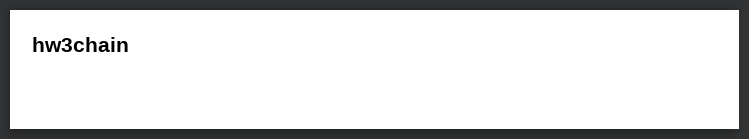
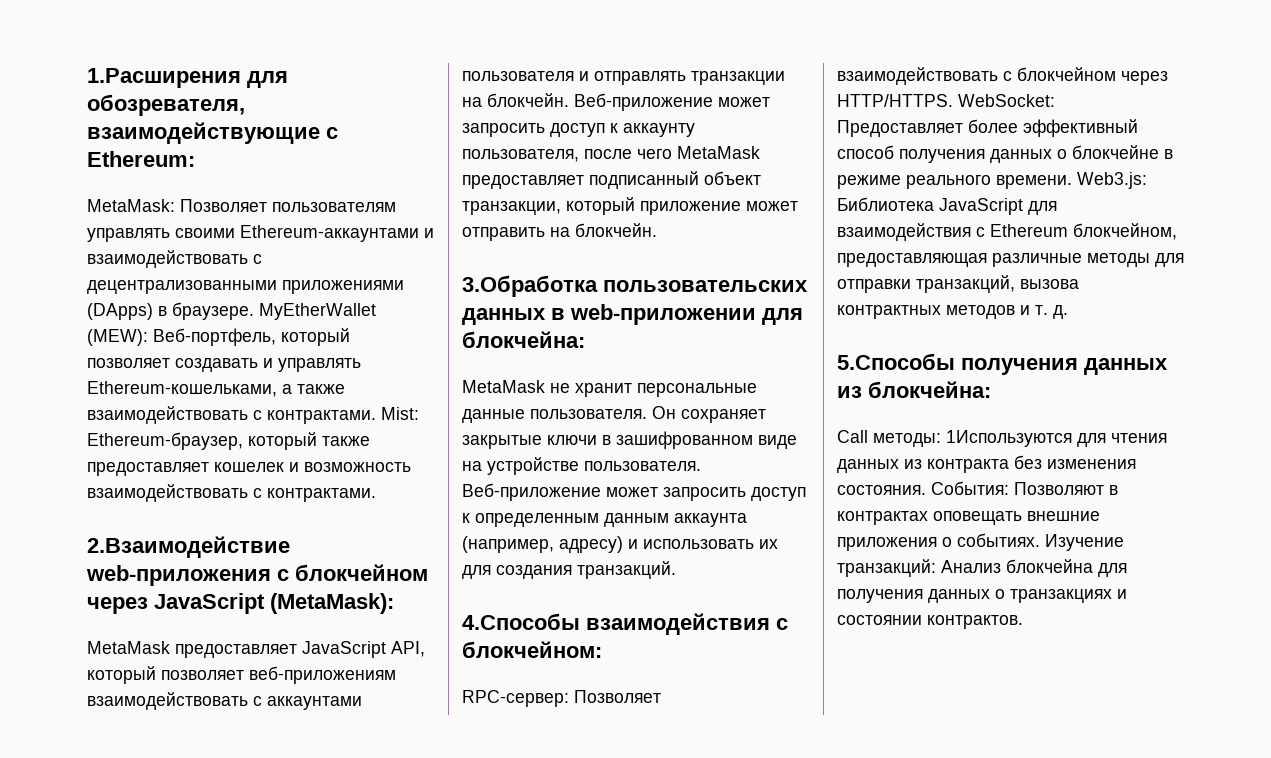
- hw3chain
+ 1.Расширения для обозревателя, взаимодействующие с Ethereum:
+ MetaMask: Позволяет пользователям управлять своими Ethereum-аккаунтами и взаимодействовать с децентрализованными приложениями (DApps) в браузере. MyEtherWallet (MEW): Веб-портфель, который позволяет создавать и управлять Ethereum-кошельками, а также взаимодействовать с контрактами. Mist: Ethereum-браузер, который также предоставляет кошелек и возможность взаимодействовать с контрактами.
+ 2.Взаимодействие web-приложения с блокчейном через JavaScript (MetaMask):
+ MetaMask предоставляет JavaScript API, который позволяет веб-приложениям взаимодействовать с аккаунтами пользователя и отправлять транзакции на блокчейн. Веб-приложение может запросить доступ к аккаунту пользователя, после чего MetaMask предоставляет подписанный объект транзакции, который приложение может отправить на блокчейн.
+ 3.Обработка пользовательских данных в web-приложении для блокчейна:
+ MetaMask не хранит персональные данные пользователя. Он сохраняет закрытые ключи в зашифрованном виде на устройстве пользователя. Веб-приложение может запросить доступ к определенным данным аккаунта (например, адресу) и использовать их для создания транзакций.
+ 4.Способы взаимодействия с блокчейном:
+ RPC-сервер: Позволяет взаимодействовать с блокчейном через HTTP/HTTPS. WebSocket: Предоставляет более эффективный способ получения данных о блокчейне в режиме реального времени. Web3.js: Библиотека JavaScript для взаимодействия с Ethereum блокчейном, предоставляющая различные методы для отправки транзакций, вызова контрактных методов и т. д.
+ 5.Способы получения данных из блокчейна:
+ Call методы: 1Используются для чтения данных из контракта без изменения состояния. События: Позволяют в контрактах оповещать внешние приложения о событиях. Изучение транзакций: Анализ блокчейна для получения данных о транзакциях и состоянии контрактов.

